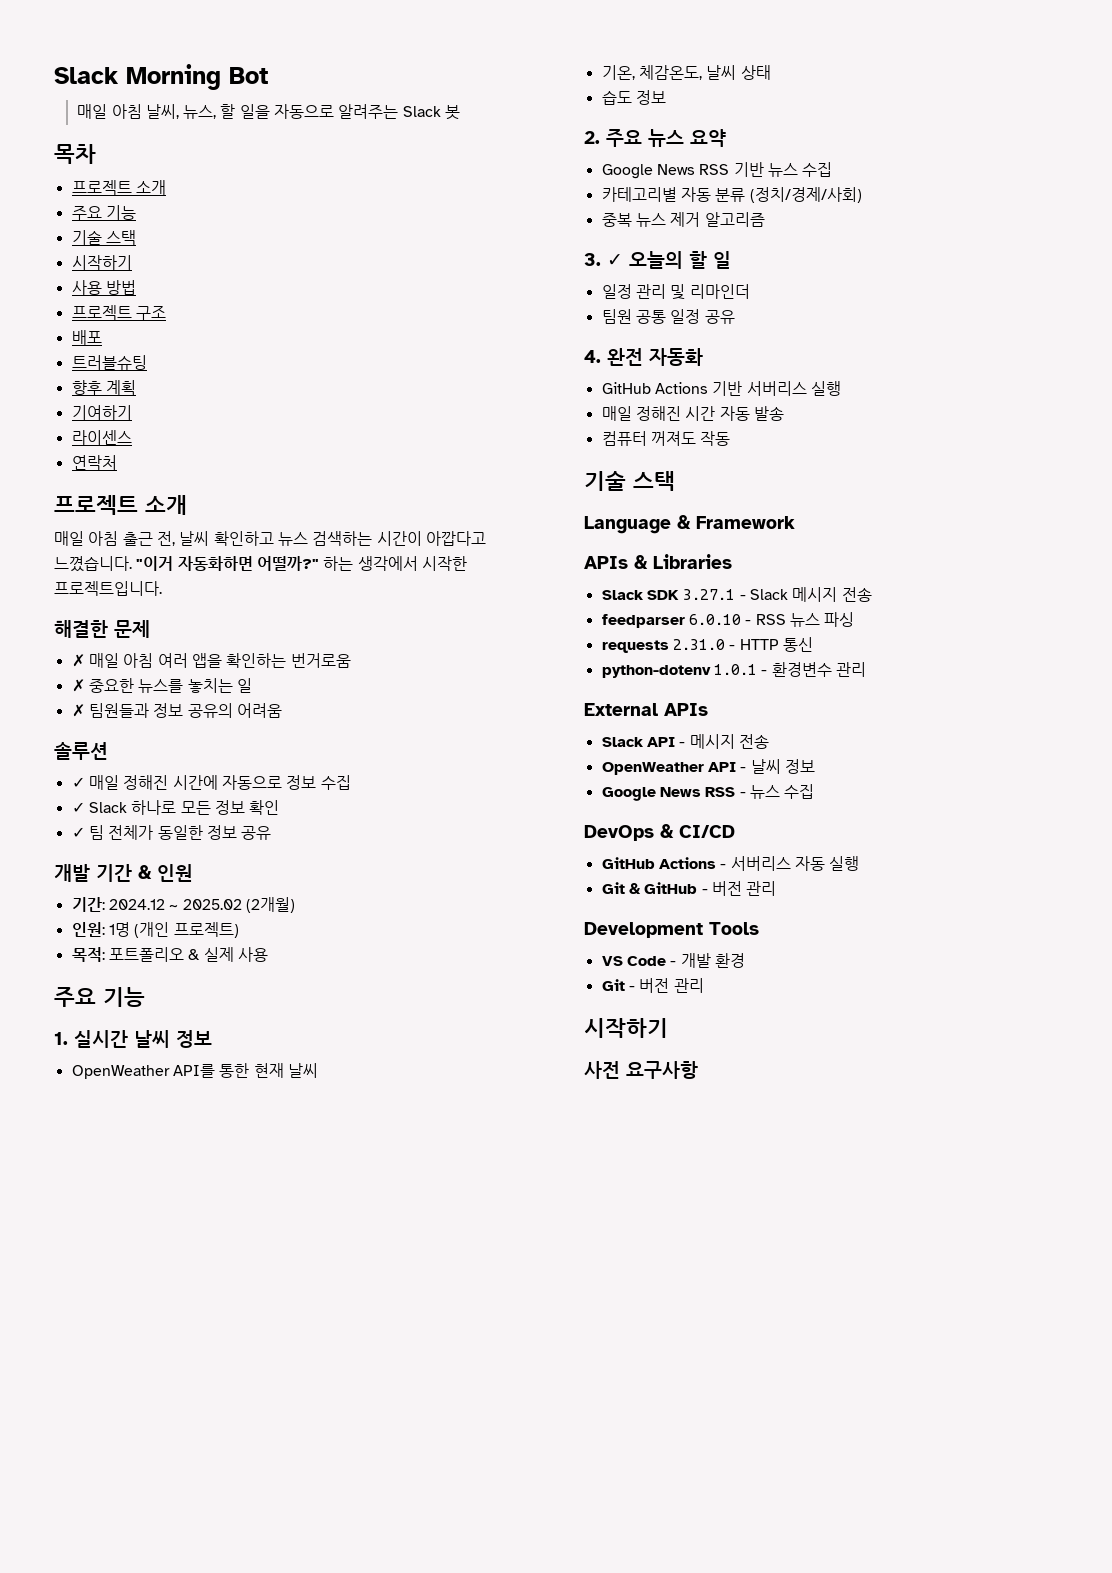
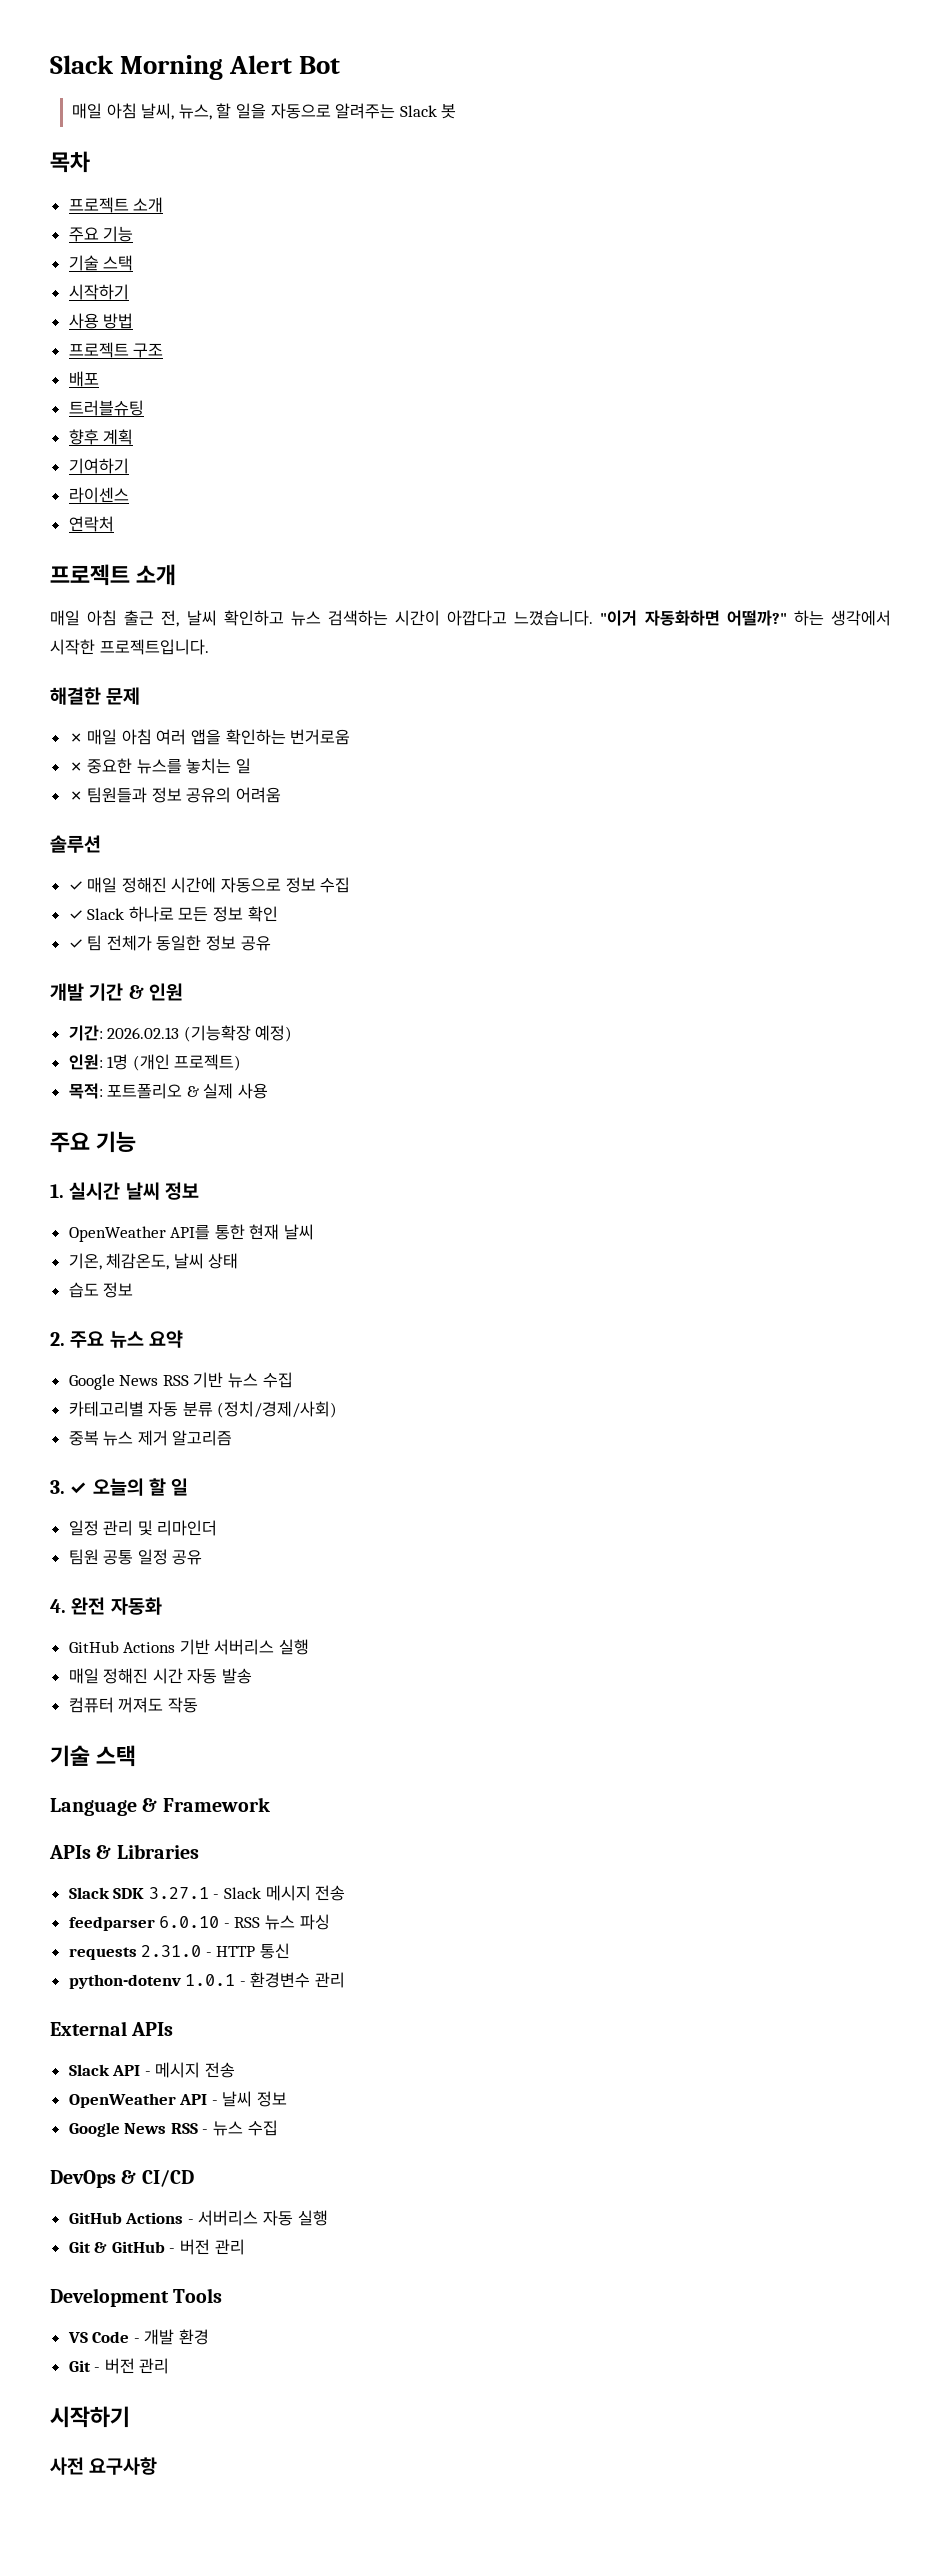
- Slack Morning Bot
+ Slack Morning Alert Bot
- 기간: 2024.12 ~ 2025.02 (2개월)
+ 기간: 2026.02.13 (기능확장 예정)

